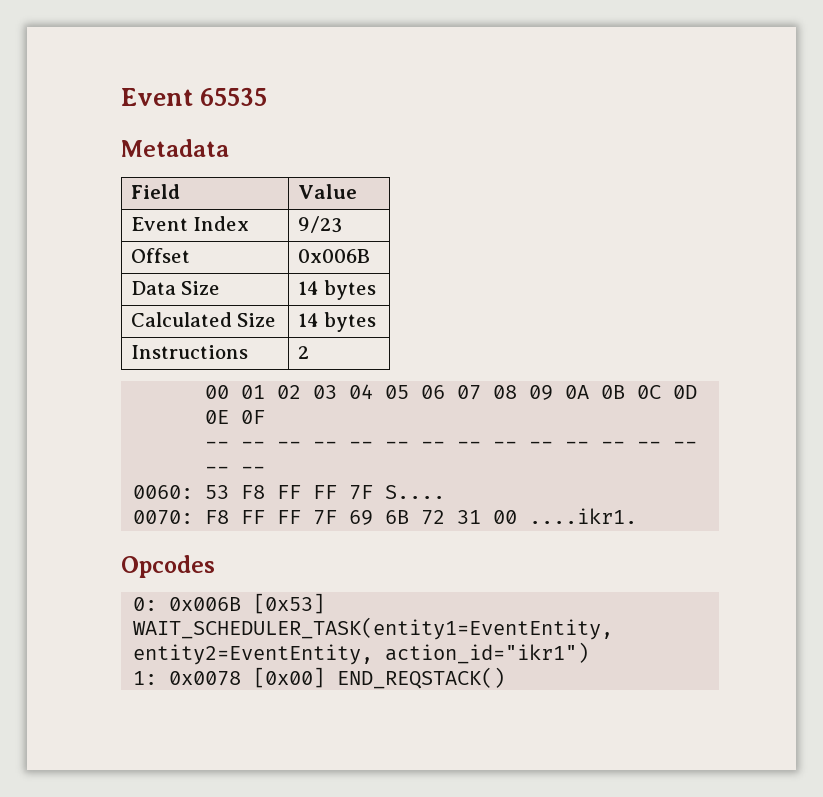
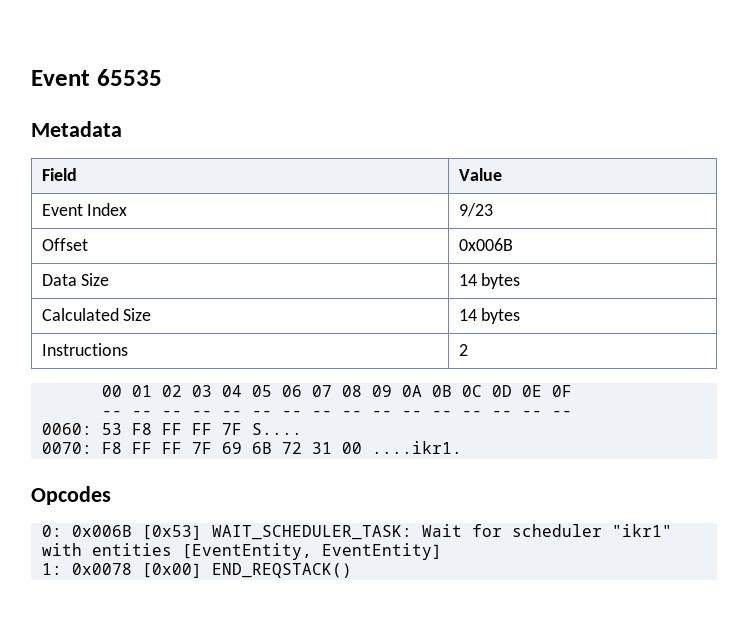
- 0: 0x006B [0x53] WAIT_SCHEDULER_TASK(entity1=EventEntity, entity2=EventEntity, action_id="ikr1")
+ 0: 0x006B [0x53] WAIT_SCHEDULER_TASK: Wait for scheduler "ikr1" with entities [EventEntity, EventEntity]

